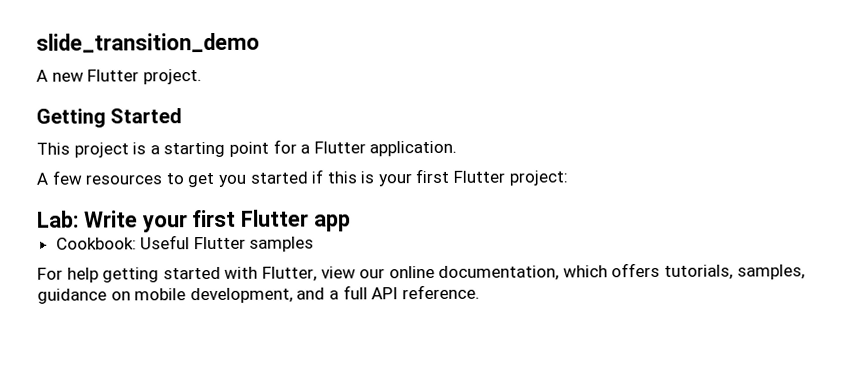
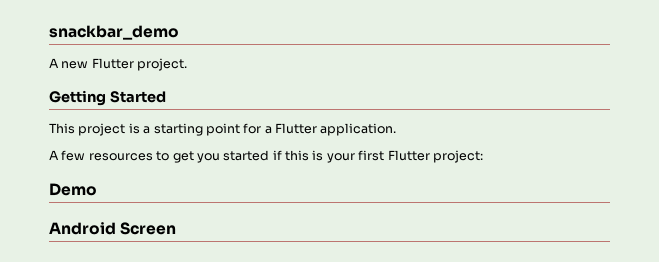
- slide_transition_demo
+ snackbar_demo
- Lab: Write your first Flutter app
- Cookbook: Useful Flutter samples
- For help getting started with Flutter, view our online documentation, which offers tutorials, samples, guidance on mobile development, and a full API reference.
+ Demo
+ Android Screen

